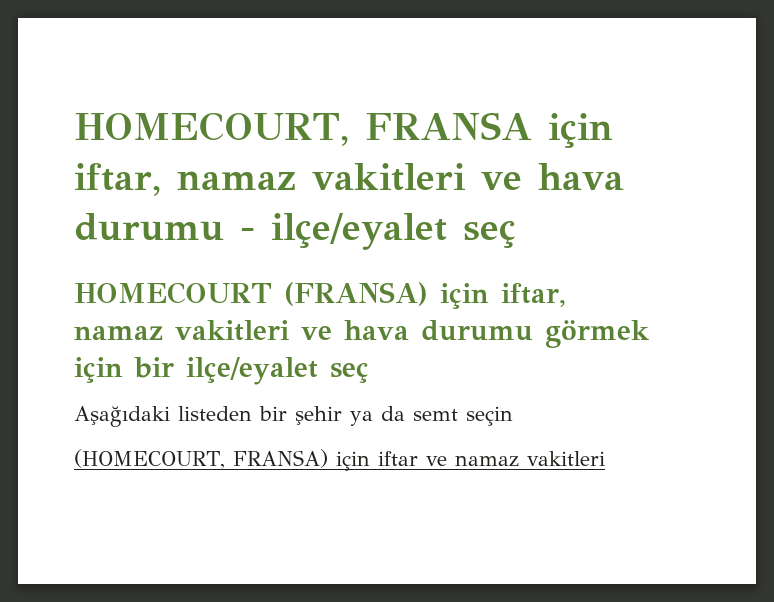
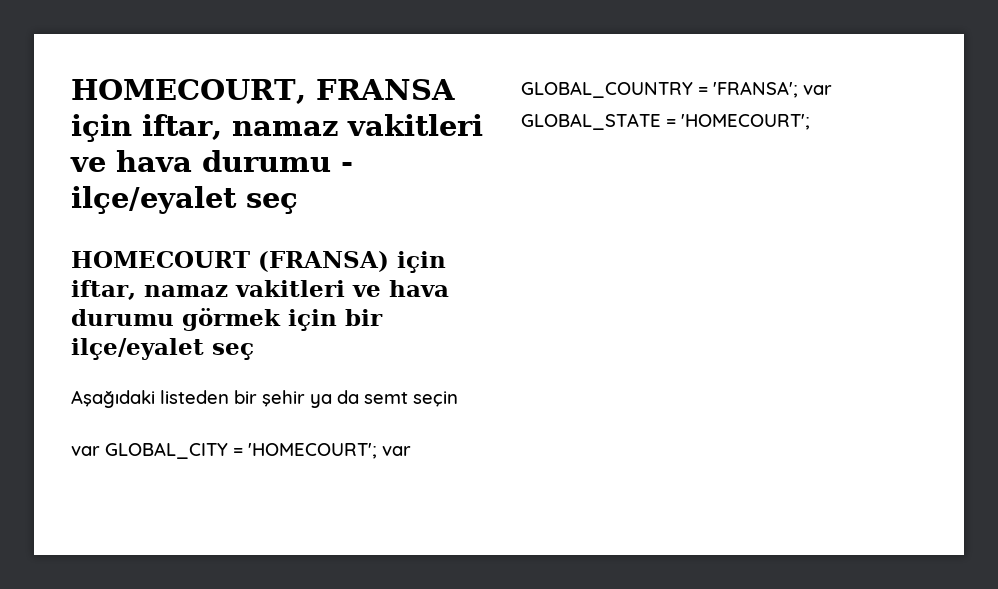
- (HOMECOURT, FRANSA) için iftar ve namaz vakitleri
+ var GLOBAL_CITY = 'HOMECOURT'; var GLOBAL_COUNTRY = 'FRANSA'; var GLOBAL_STATE = 'HOMECOURT';

